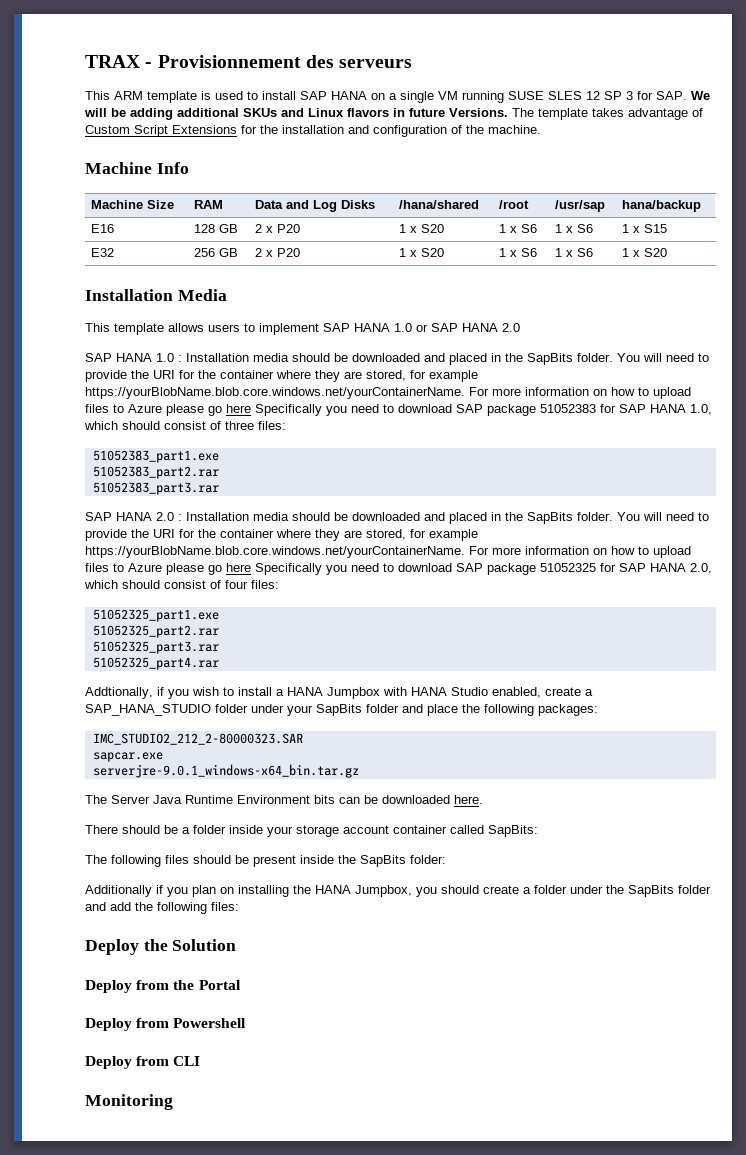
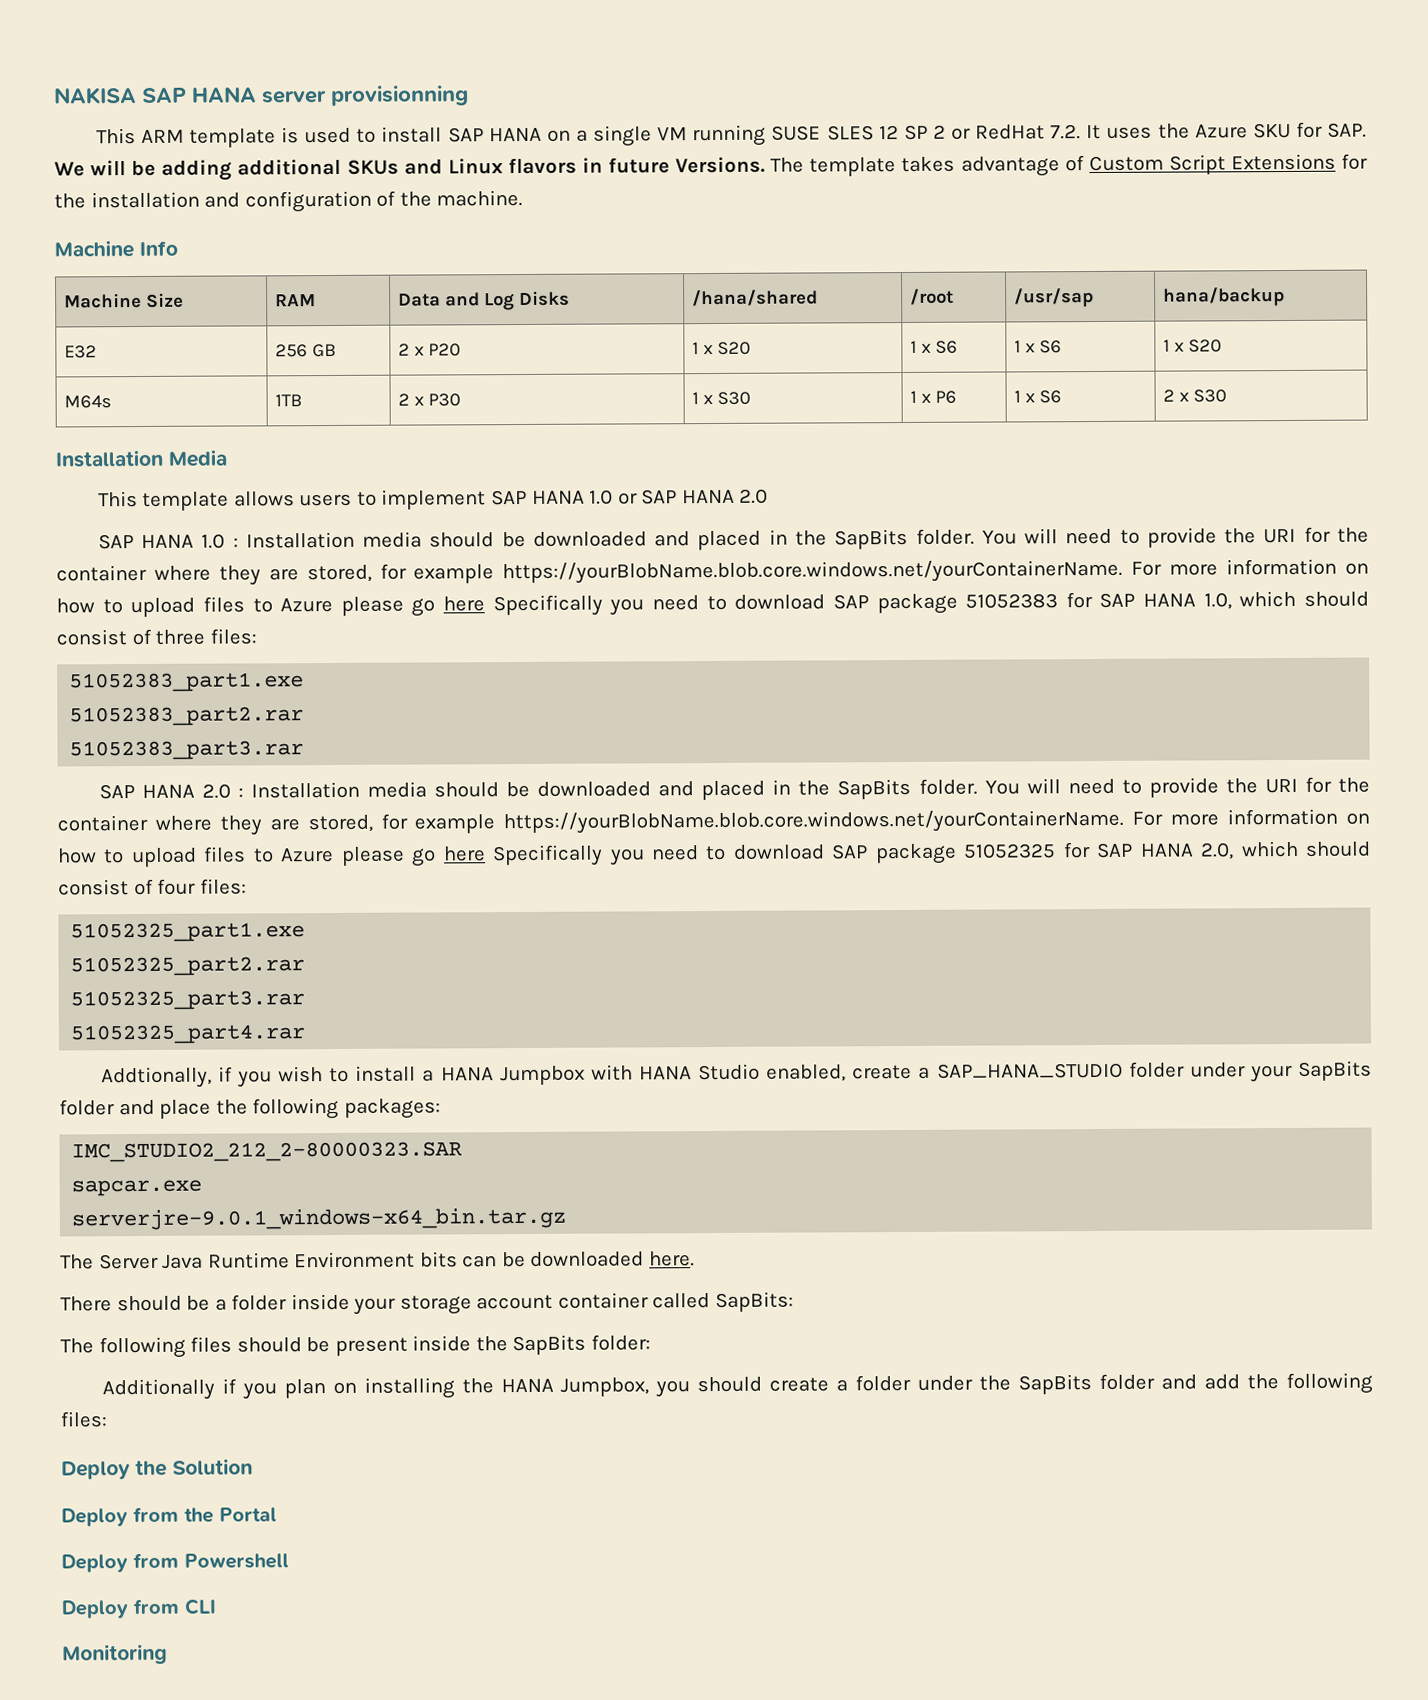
- TRAX - Provisionnement des serveurs
+ NAKISA SAP HANA server provisionning
- This ARM template is used to install SAP HANA on a single VM running SUSE SLES 12 SP 3 for SAP. We will be adding additional SKUs and Linux flavors in future Versions.
+ This ARM template is used to install SAP HANA on a single VM running SUSE SLES 12 SP 2 or RedHat 7.2. It uses the Azure SKU for SAP. We will be adding additional SKUs and Linux flavors in future Versions.
- E16 | 128 GB | 2 x P20 | 1 x S20 | 1 x S6 | 1 x S6 | 1 x S15
+ M64s | 1TB | 2 x P30 | 1 x S30 | 1 x P6 | 1 x S6 | 2 x S30

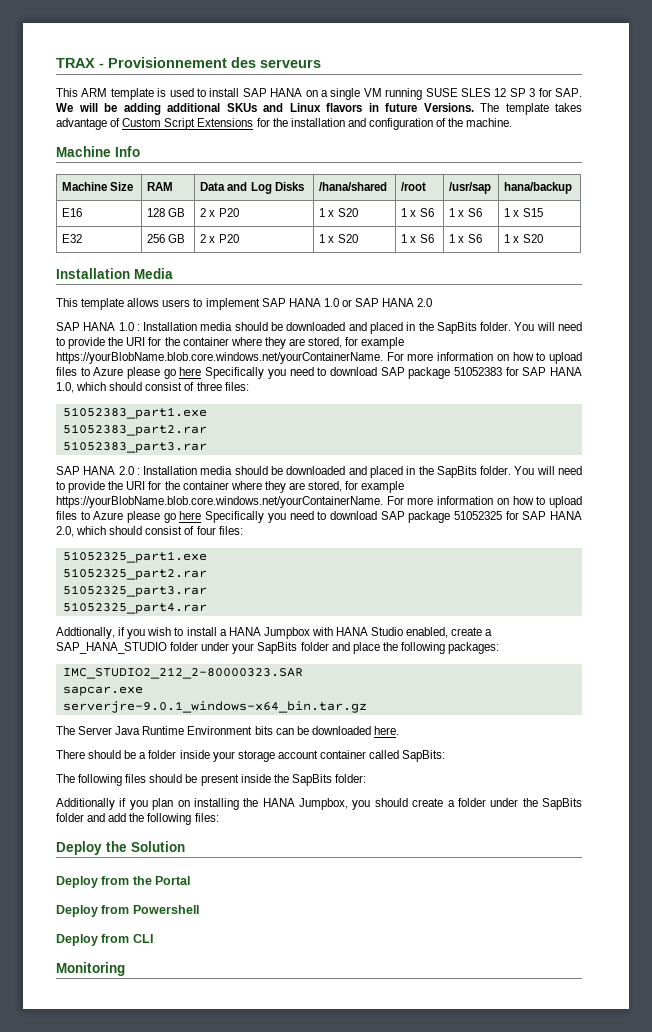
- NAKISA SAP HANA server provisionning
+ TRAX - Provisionnement des serveurs
- This ARM template is used to install SAP HANA on a single VM running SUSE SLES 12 SP 2 or RedHat 7.2. It uses the Azure SKU for SAP. We will be adding additional SKUs and Linux flavors in future Versions.
+ This ARM template is used to install SAP HANA on a single VM running SUSE SLES 12 SP 3 for SAP. We will be adding additional SKUs and Linux flavors in future Versions.
+ E16 | 128 GB | 2 x P20 | 1 x S20 | 1 x S6 | 1 x S6 | 1 x S15
- M64s | 1TB | 2 x P30 | 1 x S30 | 1 x P6 | 1 x S6 | 2 x S30

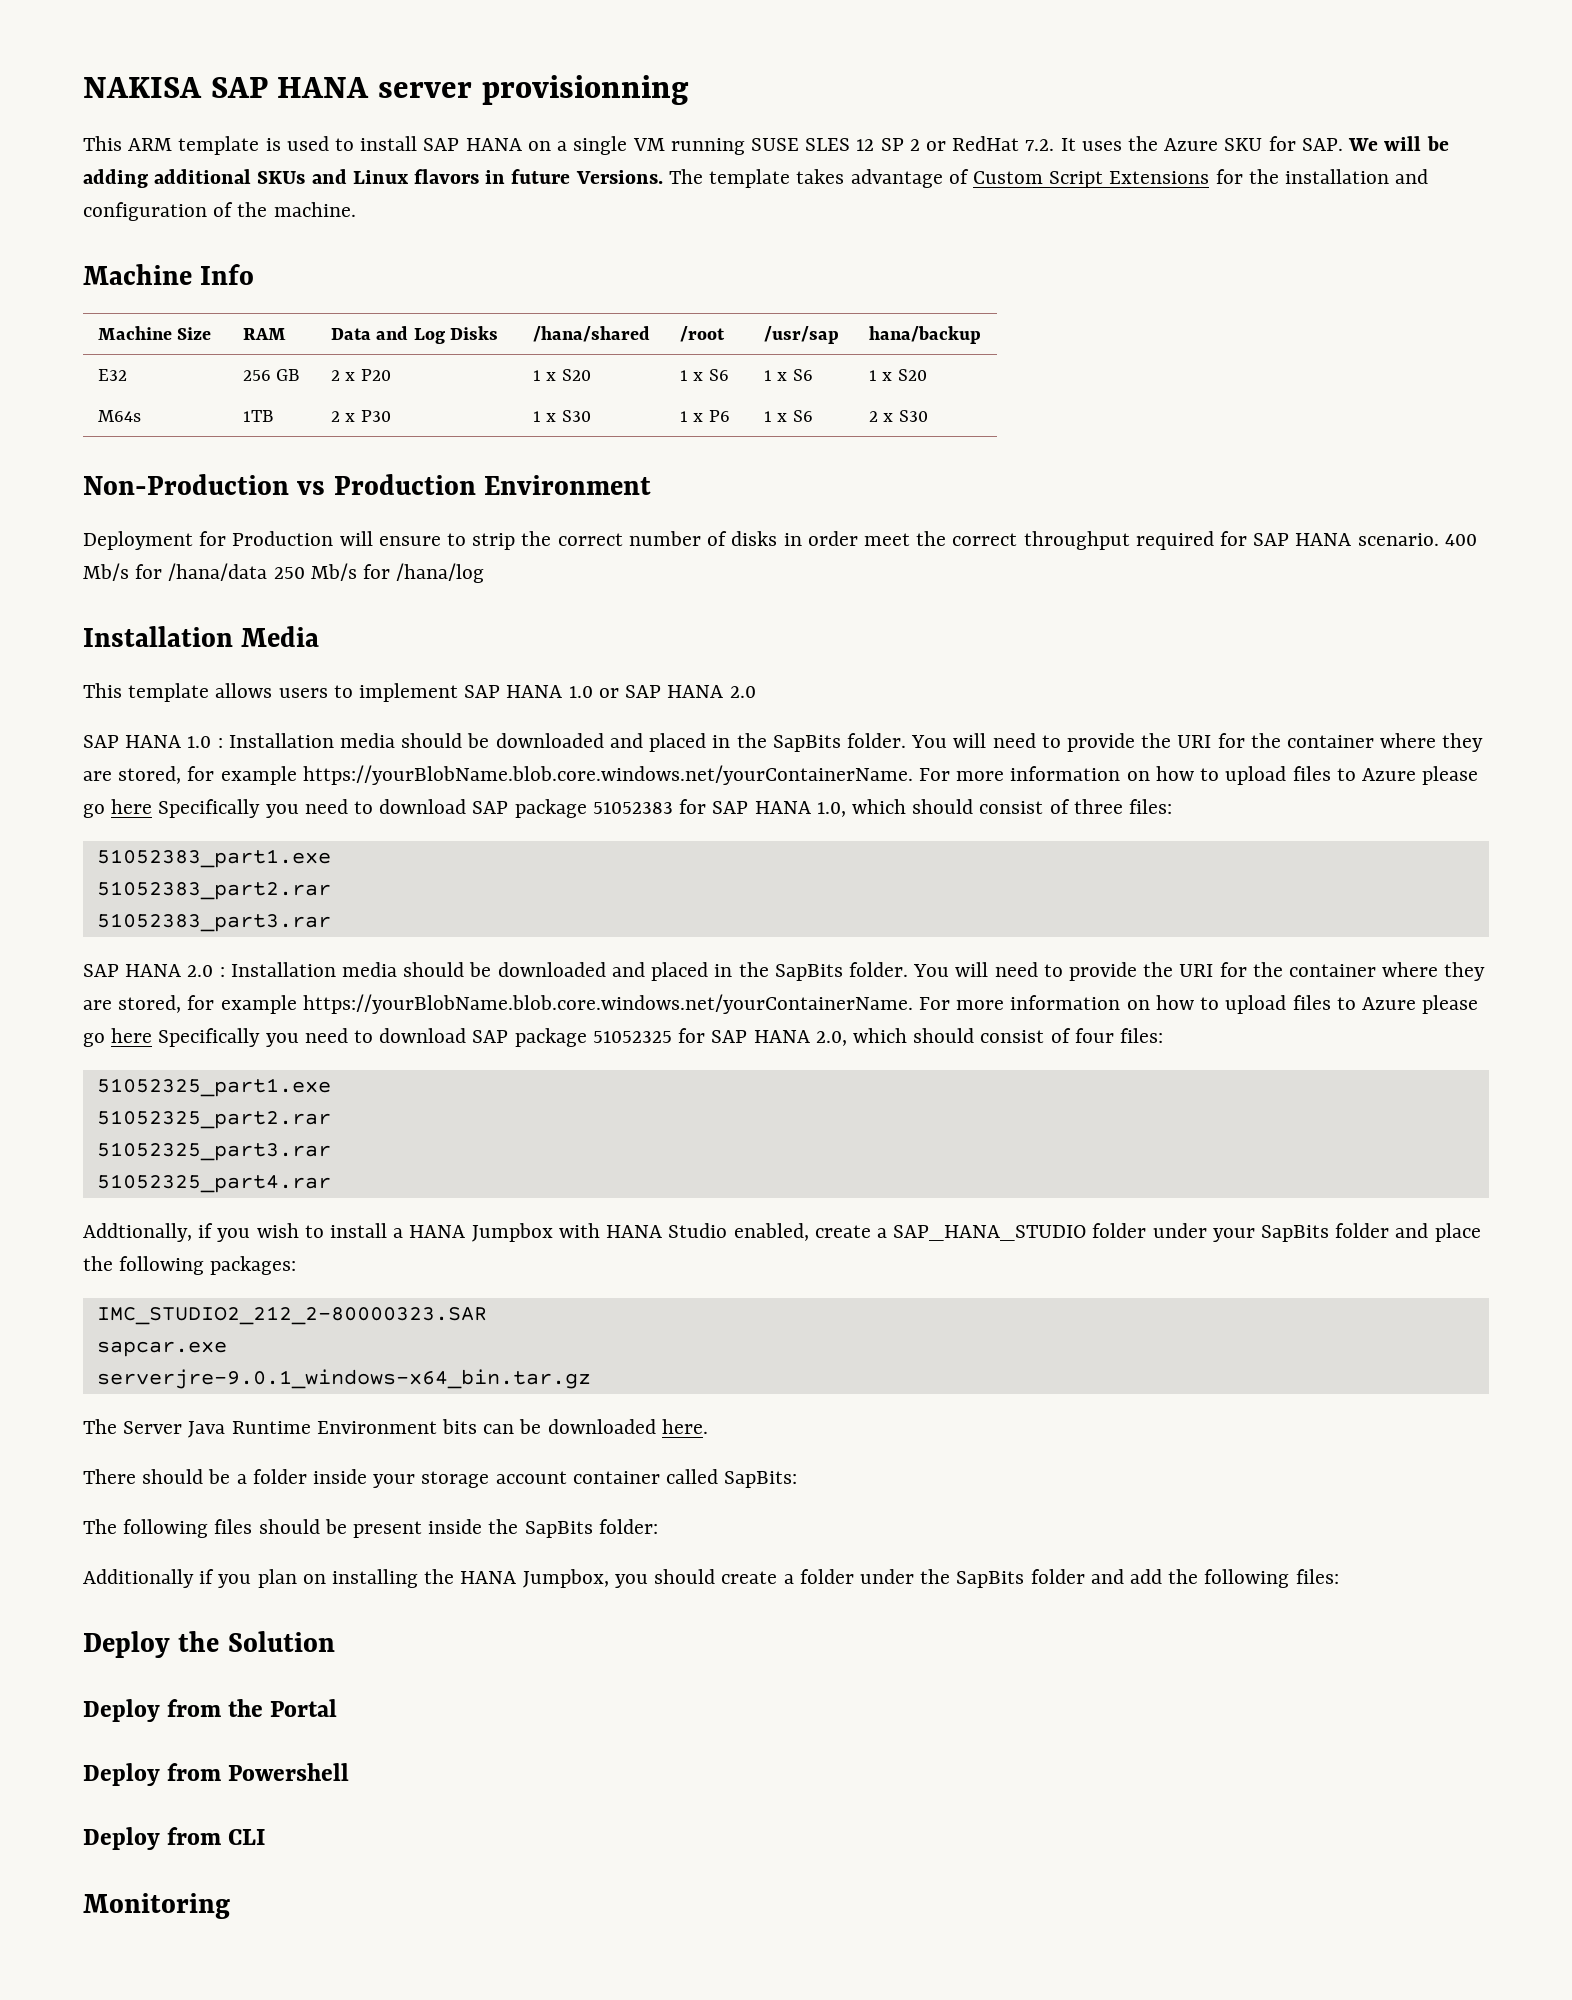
- TRAX - Provisionnement des serveurs
+ NAKISA SAP HANA server provisionning
- This ARM template is used to install SAP HANA on a single VM running SUSE SLES 12 SP 3 for SAP. We will be adding additional SKUs and Linux flavors in future Versions.
+ This ARM template is used to install SAP HANA on a single VM running SUSE SLES 12 SP 2 or RedHat 7.2. It uses the Azure SKU for SAP. We will be adding additional SKUs and Linux flavors in future Versions.
- E16 | 128 GB | 2 x P20 | 1 x S20 | 1 x S6 | 1 x S6 | 1 x S15
+ M64s | 1TB | 2 x P30 | 1 x S30 | 1 x P6 | 1 x S6 | 2 x S30
+ Non-Production vs Production Environment
+ Deployment for Production will ensure to strip the correct number of disks in order meet the correct throughput required for SAP HANA scenario. 400 Mb/s for /hana/data 250 Mb/s for /hana/log

